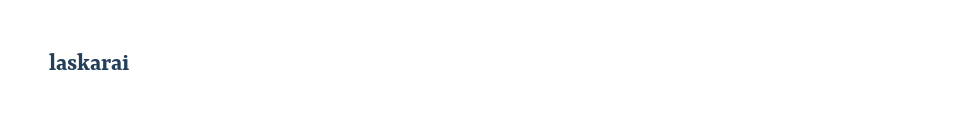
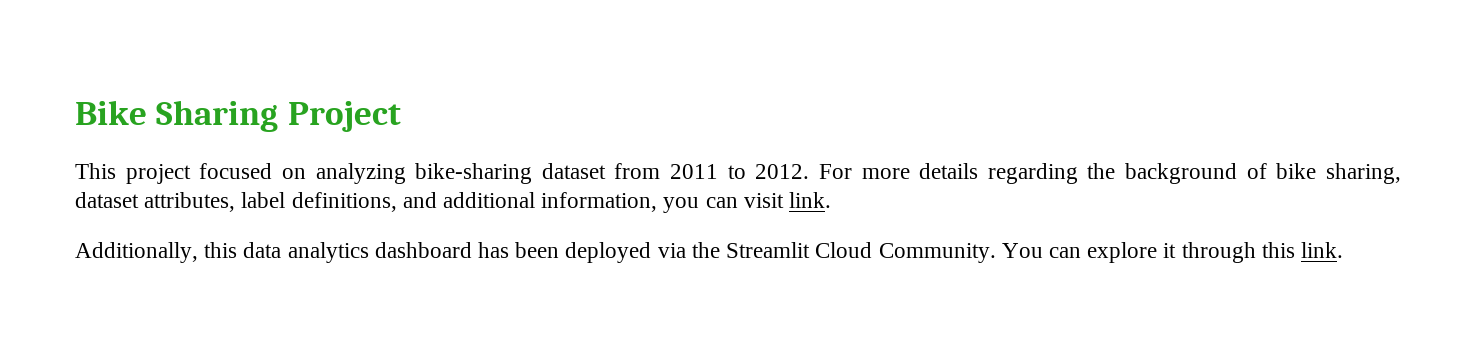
- laskarai
+ Bike Sharing Project
+ This project focused on analyzing bike-sharing dataset from 2011 to 2012. For more details regarding the background of bike sharing, dataset attributes, label definitions, and additional information, you can visit link.
+ Additionally, this data analytics dashboard has been deployed via the Streamlit Cloud Community. You can explore it through this link.

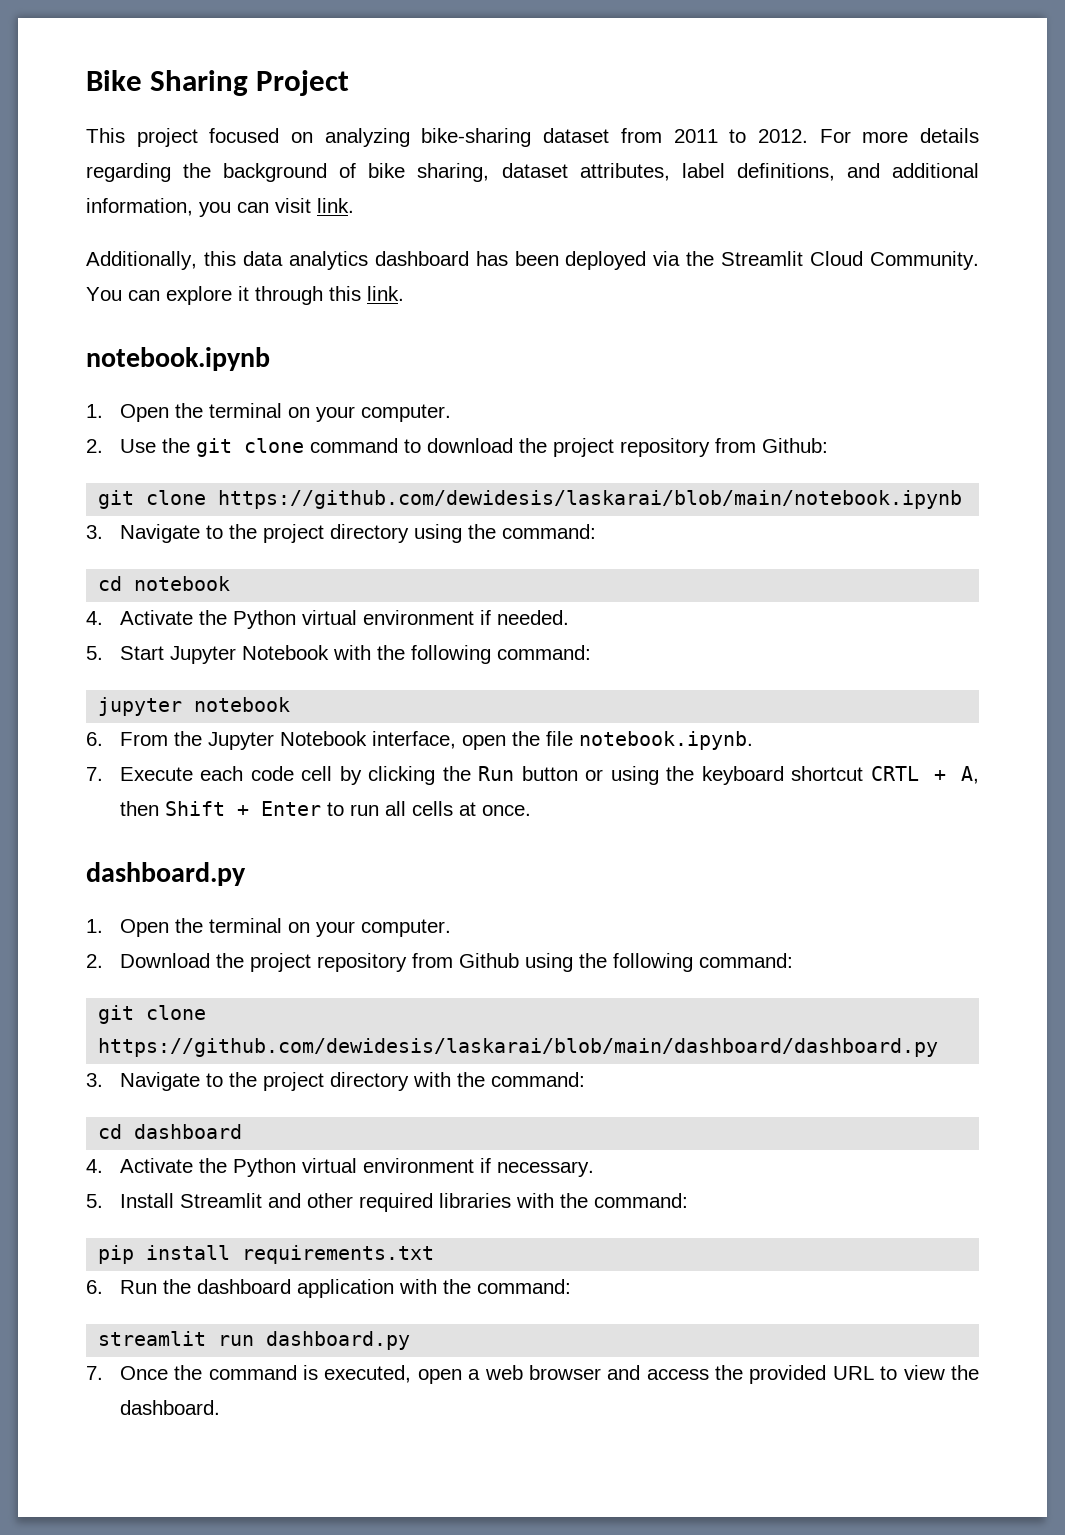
+ notebook.ipynb
+ 1. Open the terminal on your computer.
+ 2. Use the git clone command to download the project repository from Github:
+ git clone https://github.com/dewidesis/laskarai/blob/main/notebook.ipynb
+ 3. Navigate to the project directory using the command:
+ cd notebook
+ 4. Activate the Python virtual environment if needed.
+ 5. Start Jupyter Notebook with the following command:
+ jupyter notebook
+ 6. From the Jupyter Notebook interface, open the file notebook.ipynb.
+ 7. Execute each code cell by clicking the Run button or using the keyboard shortcut CRTL + A, then Shift + Enter to run all cells at once.
+ dashboard.py
+ 1. Open the terminal on your computer.
+ 2. Download the project repository from Github using the following command:
+ git clone https://github.com/dewidesis/laskarai/blob/main/dashboard/dashboard.py
+ 3. Navigate to the project directory with the command:
+ cd dashboard
+ 4. Activate the Python virtual environment if necessary.
+ 5. Install Streamlit and other required libraries with the command:
+ pip install requirements.txt
+ 6. Run the dashboard application with the command:
+ streamlit run dashboard.py
+ 7. Once the command is executed, open a web browser and access the provided URL to view the dashboard.

